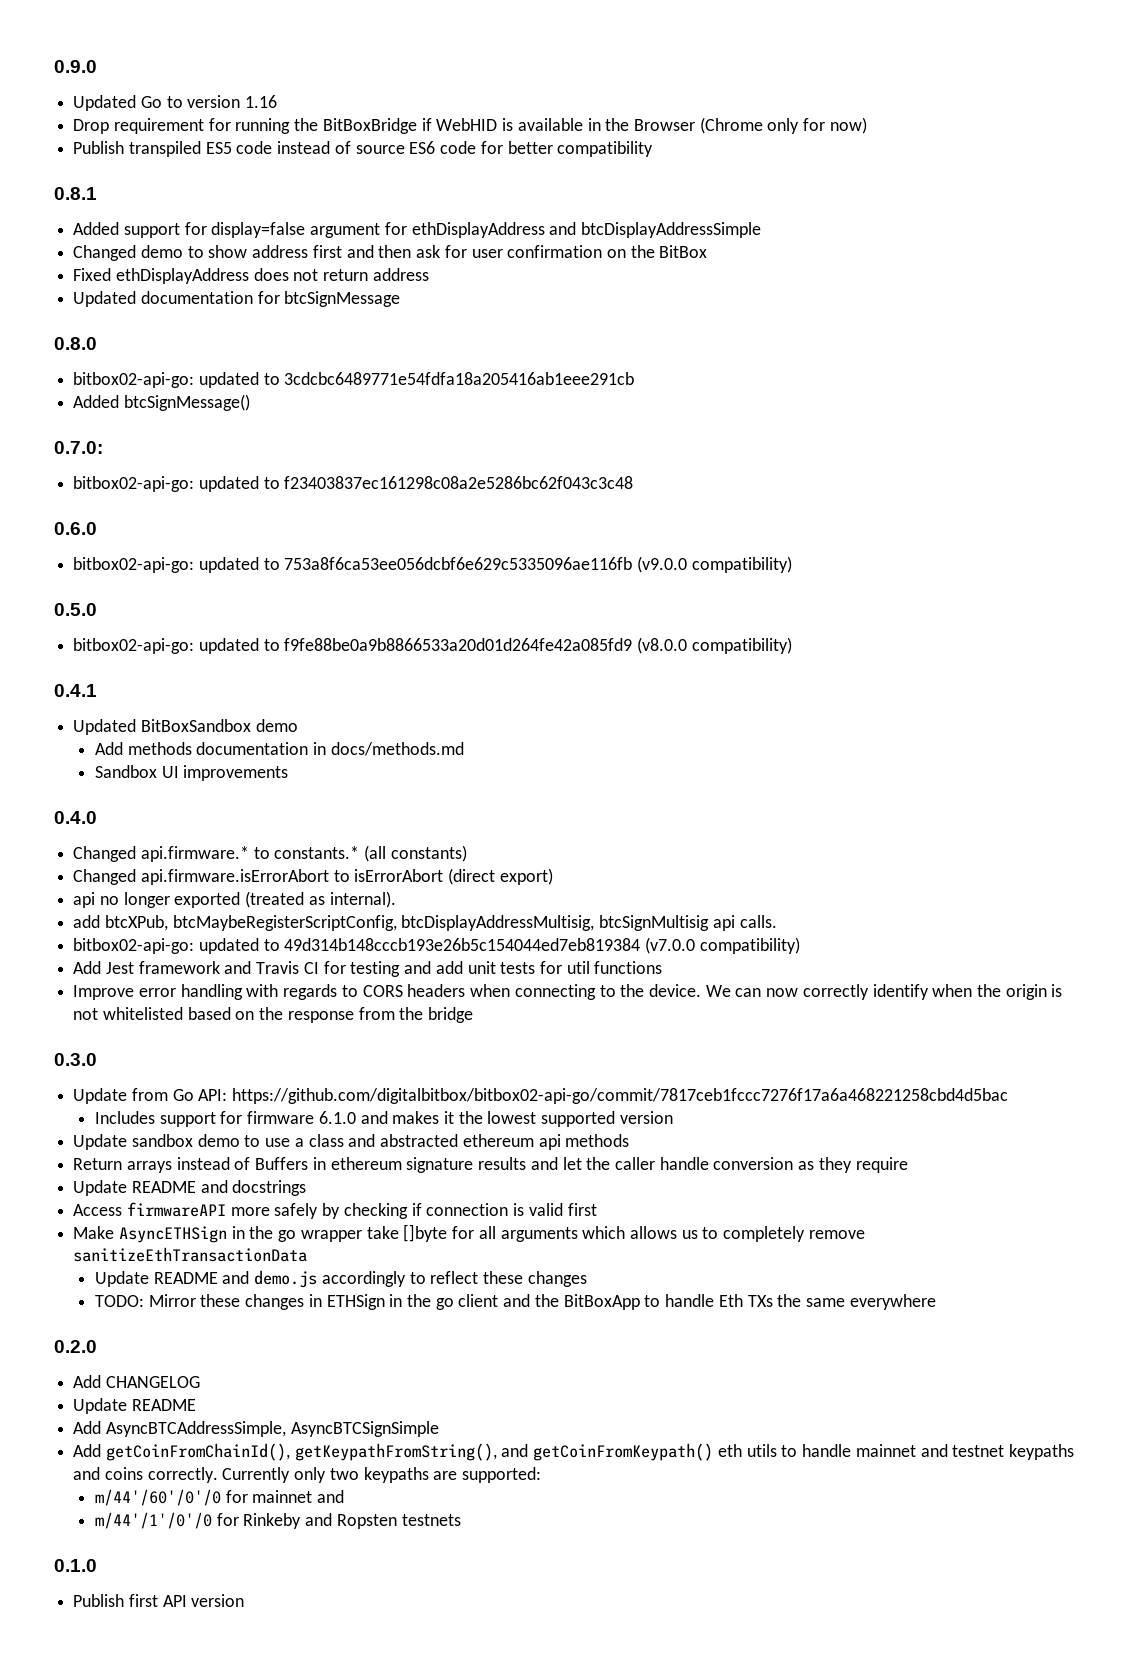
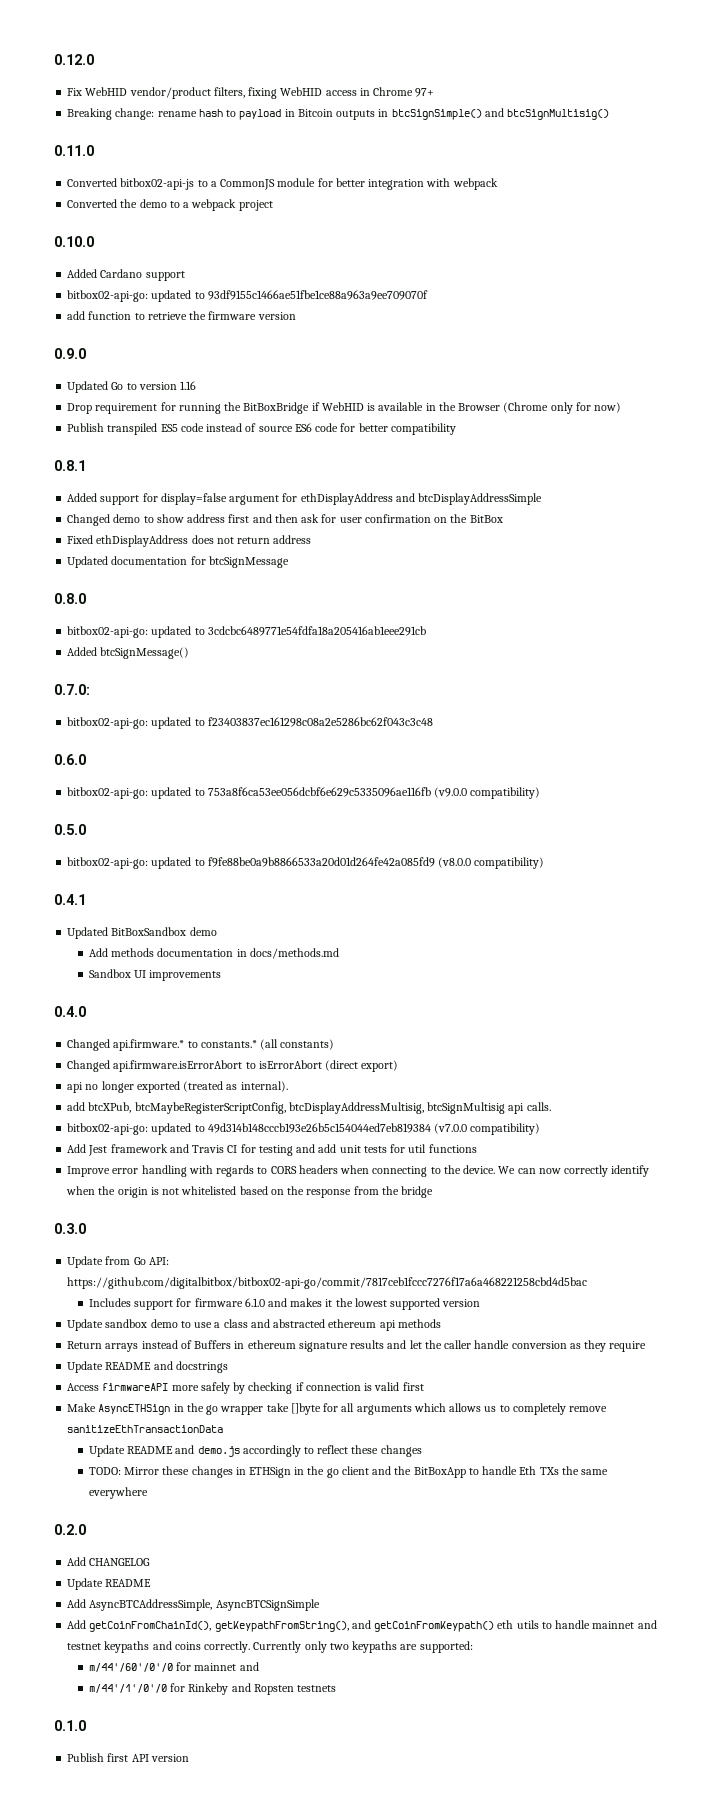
+ 0.12.0
+ Fix WebHID vendor/product filters, fixing WebHID access in Chrome 97+
+ Breaking change: rename hash to payload in Bitcoin outputs in btcSignSimple() and btcSignMultisig()
+ 0.11.0
+ Converted bitbox02-api-js to a CommonJS module for better integration with webpack
+ Converted the demo to a webpack project
+ 0.10.0
+ Added Cardano support
+ bitbox02-api-go: updated to 93df9155c1466ae51fbe1ce88a963a9ee709070f
+ add function to retrieve the firmware version

